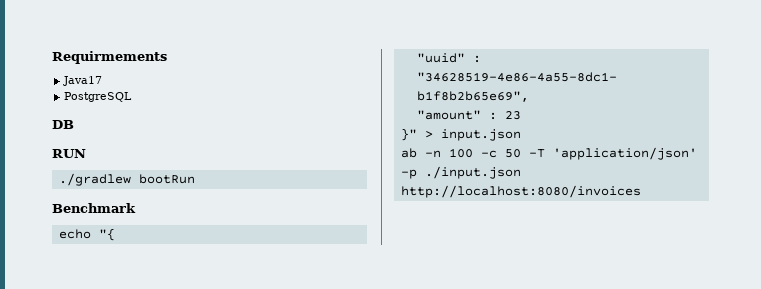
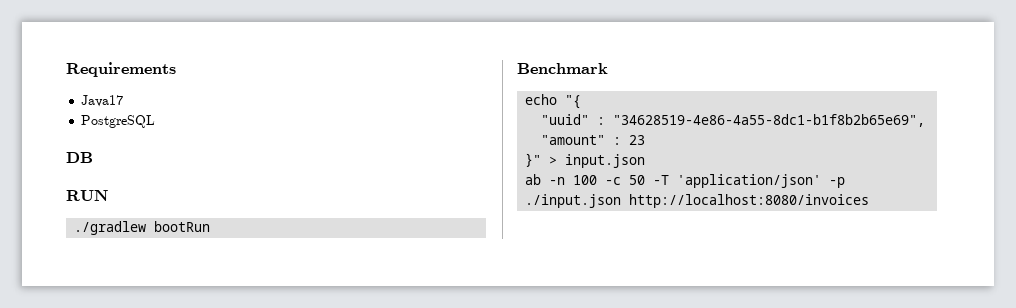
- Requirmements
+ Requirements

